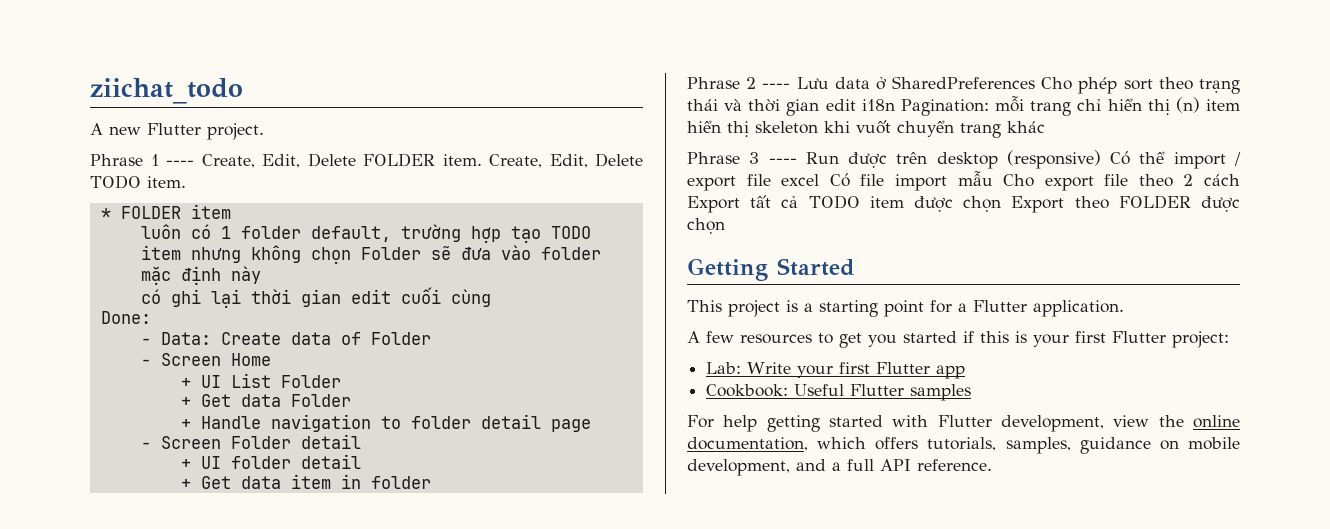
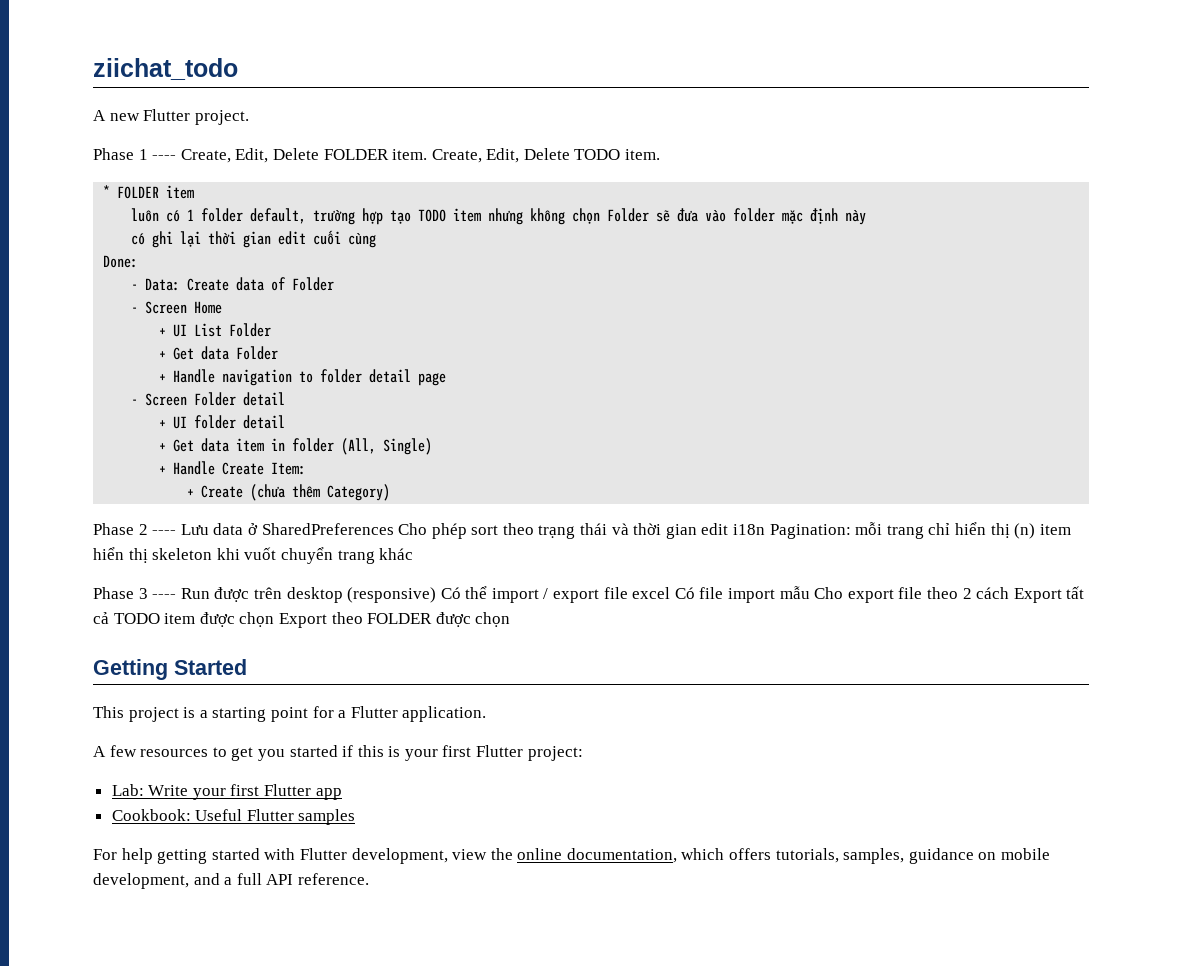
- Phrase 1 ---- Create, Edit, Delete FOLDER item.
+ Phase 1 ---- Create, Edit, Delete FOLDER item.
- + Get data item in folder
- Phrase 2 ---- Lưu data ở SharedPreferences Cho phép sort theo trạng thái và thời gian edit i18n Pagination: mỗi trang chỉ hiển thị (n) item hiển thị skeleton khi vuốt chuyển trang khác
+ + Get data item in folder (All, Single)
+ + Handle Create Item:
+ + Create (chưa thêm Category)
+ Phase 2 ---- Lưu data ở SharedPreferences Cho phép sort theo trạng thái và thời gian edit i18n Pagination: mỗi trang chỉ hiển thị (n) item hiển thị skeleton khi vuốt chuyển trang khác
- Phrase 3 ---- Run được trên desktop (responsive) Có thể import / export file excel Có file import mẫu Cho export file theo 2 cách Export tất cả TODO item được chọn Export theo FOLDER được chọn
+ Phase 3 ---- Run được trên desktop (responsive) Có thể import / export file excel Có file import mẫu Cho export file theo 2 cách Export tất cả TODO item được chọn Export theo FOLDER được chọn

